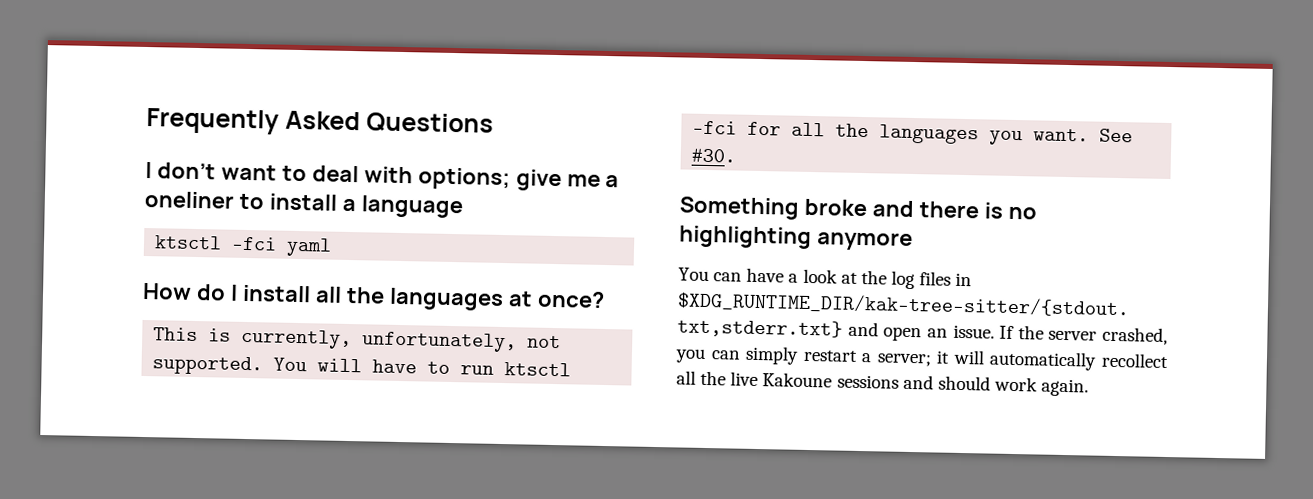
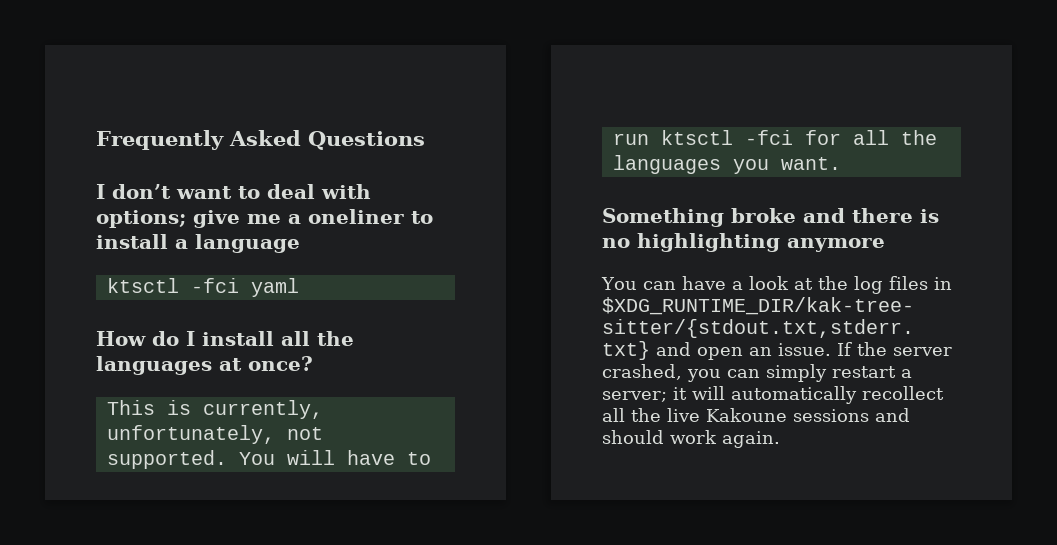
- See #30.

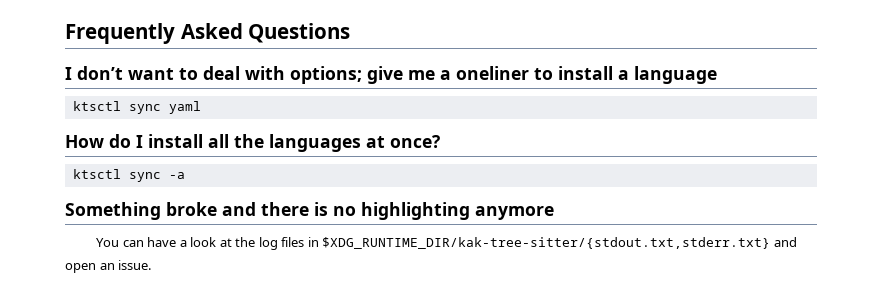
- ktsctl -fci yaml
+ ktsctl sync yaml
- This is currently, unfortunately, not supported. You will have to run ktsctl -fci for all the languages you want.
+ ktsctl sync -a
- If the server crashed, you can simply restart a server; it will automatically recollect all the live Kakoune sessions and should work again.

